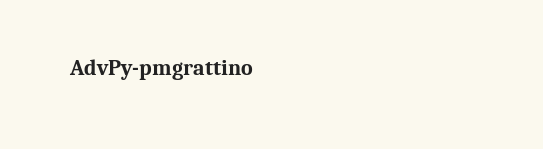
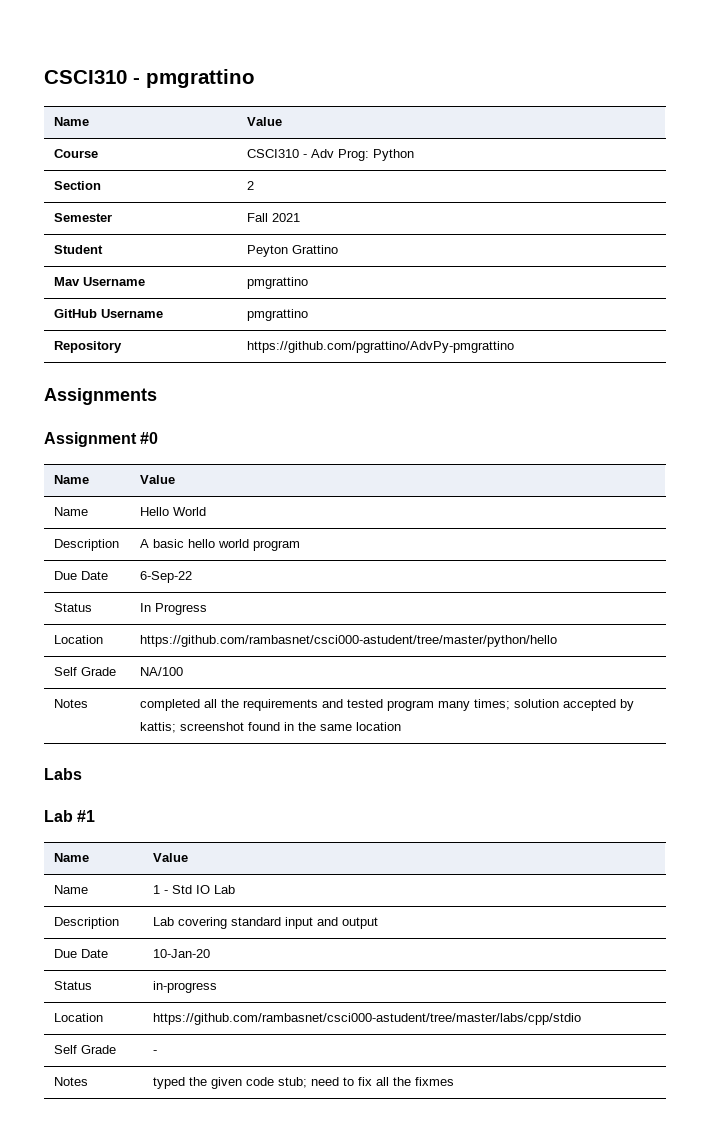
- AdvPy-pmgrattino
+ CSCI310 - pmgrattino
+ Name | Value
+ Course | CSCI310 - Adv Prog: Python
+ Section | 2
+ Semester | Fall 2021
+ Student | Peyton Grattino
+ Mav Username | pmgrattino
+ GitHub Username | pmgrattino
+ Repository | https://github.com/pgrattino/AdvPy-pmgrattino
+ Assignments
+ Assignment #0
+ Name | Value
+ Name | Hello World
+ Description | A basic hello world program
+ Due Date | 6-Sep-22
+ Status | In Progress
+ Location | https://github.com/rambasnet/csci000-astudent/tree/master/python/hello
+ Self Grade | NA/100
+ Notes | completed all the requirements and tested program many times; solution accepted by kattis; screenshot found in the same location
+ Labs
+ Lab #1
+ Name | Value
+ Name | 1 - Std IO Lab
+ Description | Lab covering standard input and output
+ Due Date | 10-Jan-20
+ Status | in-progress
+ Location | https://github.com/rambasnet/csci000-astudent/tree/master/labs/cpp/stdio
+ Self Grade | -
+ Notes | typed the given code stub; need to fix all the fixmes

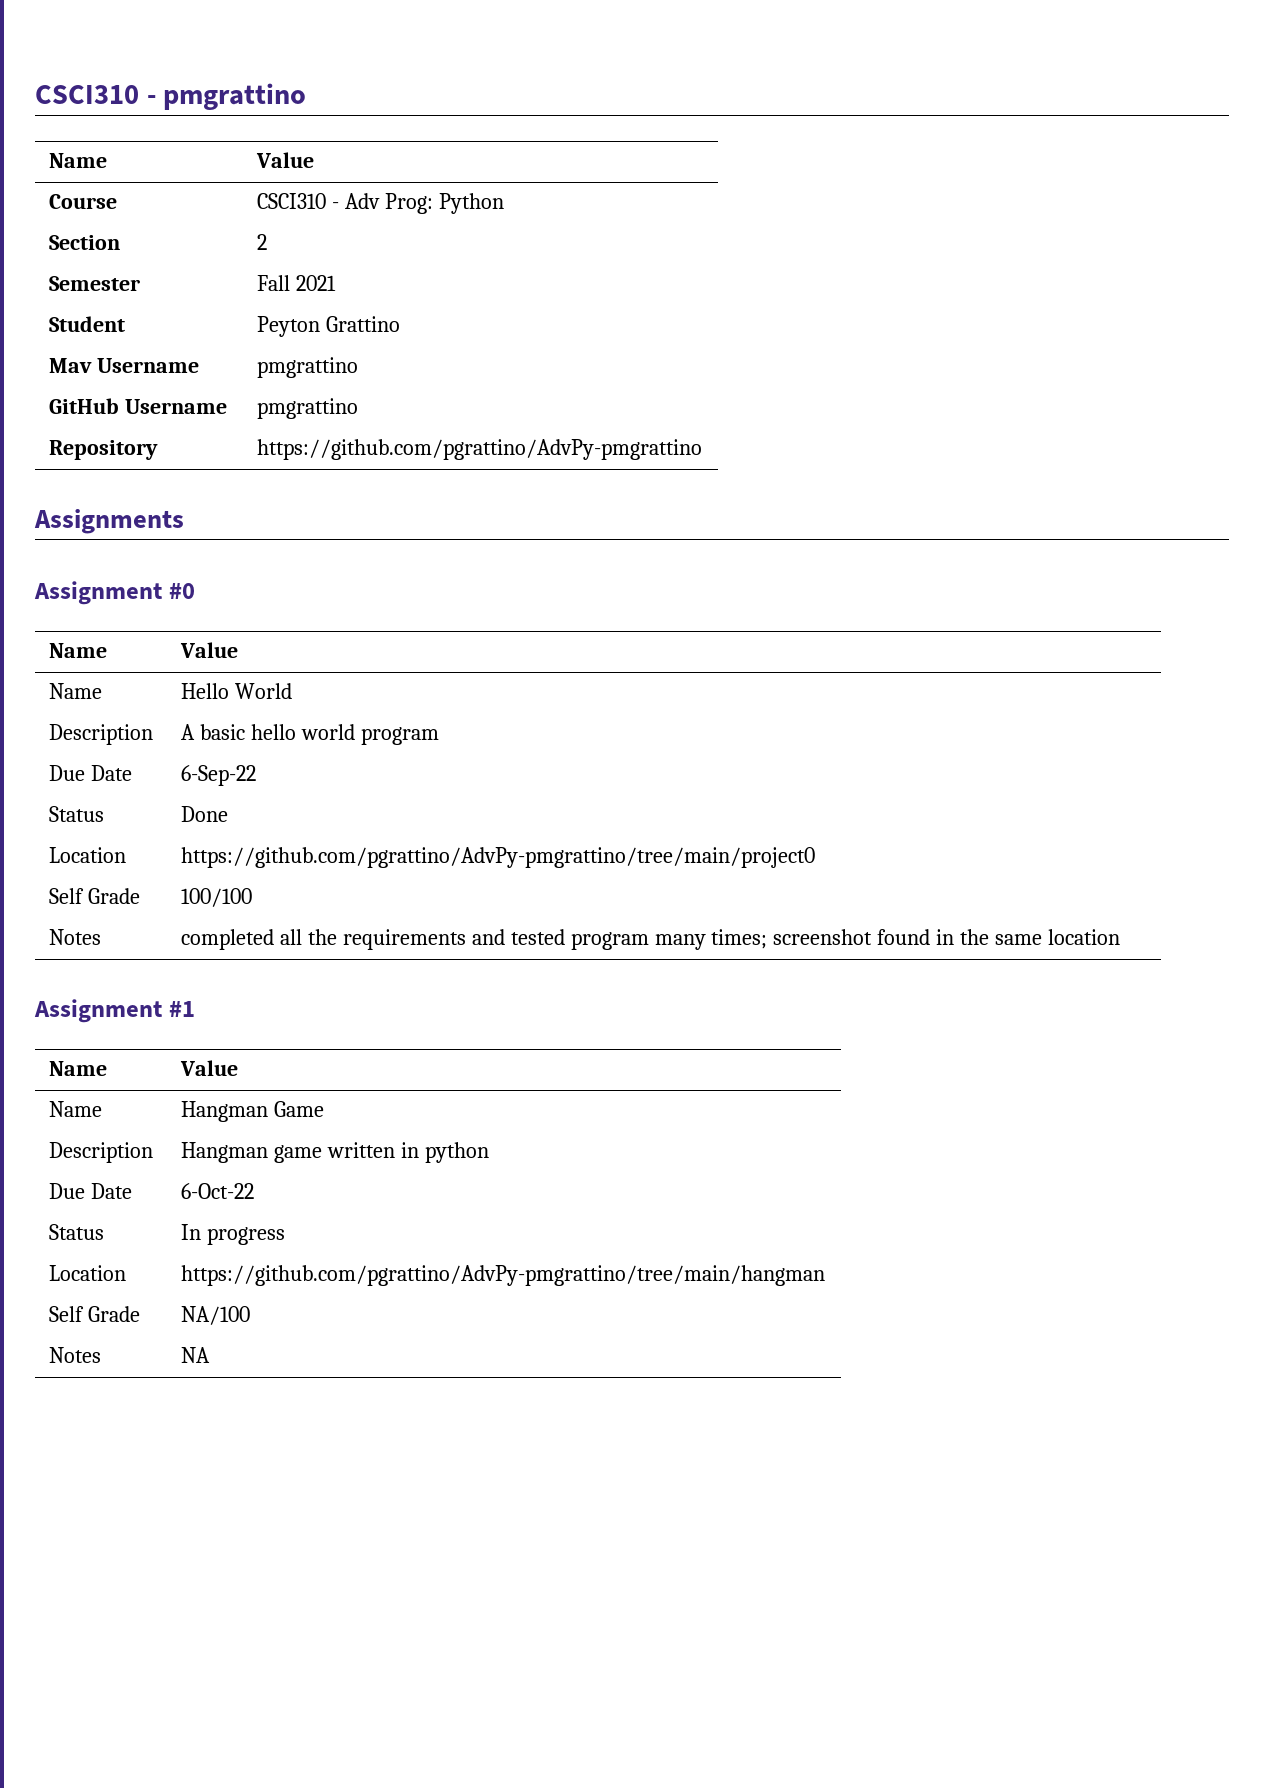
- Status | In Progress
- Location | https://github.com/rambasnet/csci000-astudent/tree/master/python/hello
- Self Grade | NA/100
+ Status | Done
+ Location | https://github.com/pgrattino/AdvPy-pmgrattino/tree/main/project0
+ Self Grade | 100/100
- Notes | completed all the requirements and tested program many times; solution accepted by kattis; screenshot found in the same location
+ Notes | completed all the requirements and tested program many times; screenshot found in the same location
- Labs
- Lab #1
+ Assignment #1
- Name | 1 - Std IO Lab
- Description | Lab covering standard input and output
- Due Date | 10-Jan-20
- Status | in-progress
- Location | https://github.com/rambasnet/csci000-astudent/tree/master/labs/cpp/stdio
- Self Grade | -
- Notes | typed the given code stub; need to fix all the fixmes
+ Name | Hangman Game
+ Description | Hangman game written in python
+ Due Date | 6-Oct-22
+ Status | In progress
+ Location | https://github.com/pgrattino/AdvPy-pmgrattino/tree/main/hangman
+ Self Grade | NA/100
+ Notes | NA

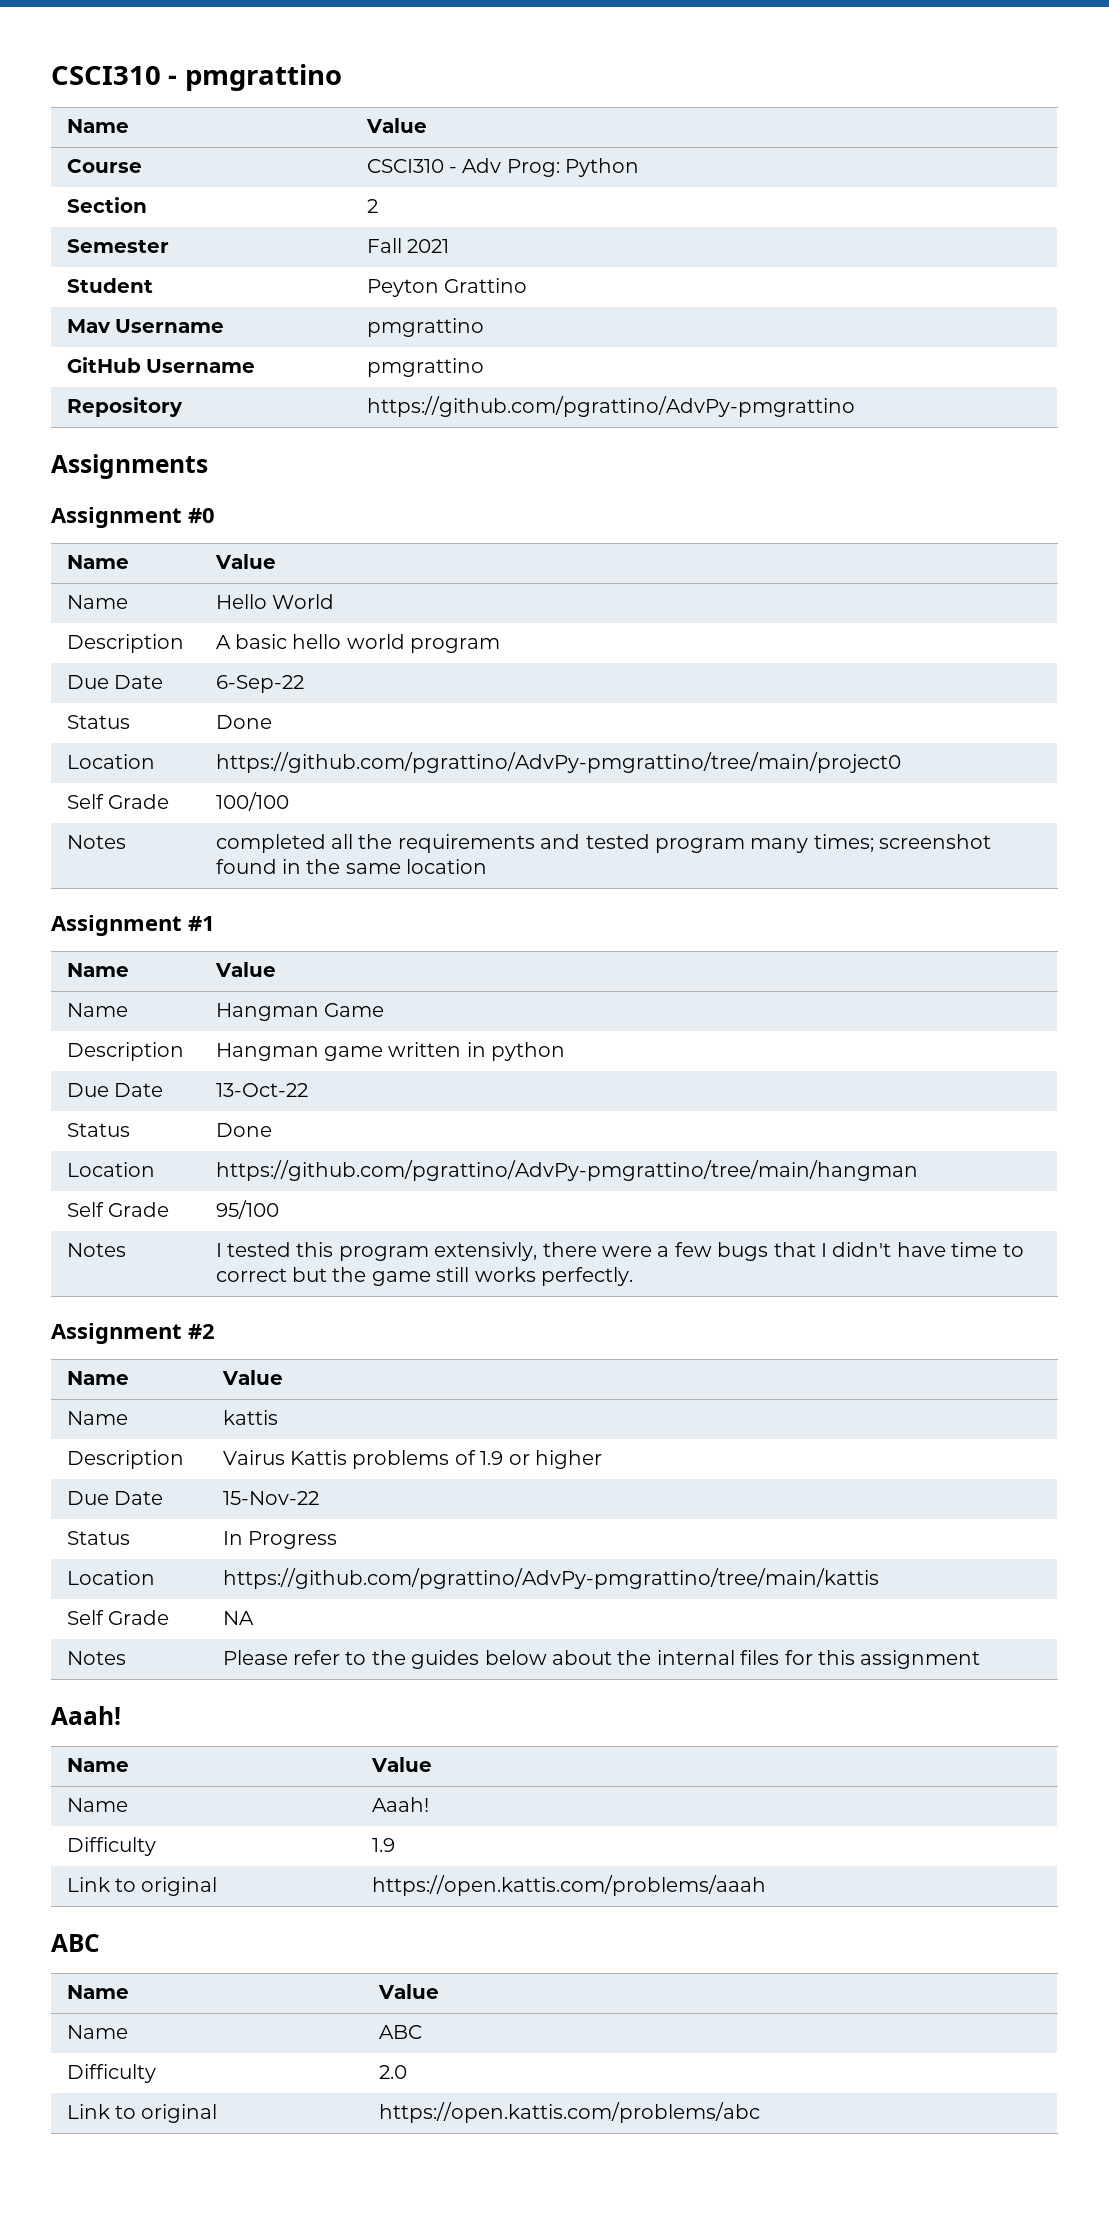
- Due Date | 6-Oct-22
- Status | In progress
+ Due Date | 13-Oct-22
+ Status | Done
- Self Grade | NA/100
- Notes | NA
+ Self Grade | 95/100
+ Notes | I tested this program extensivly, there were a few bugs that I didn't have time to correct but the game still works perfectly.
+ Assignment #2
+ Name | Value
+ Name | kattis
+ Description | Vairus Kattis problems of 1.9 or higher
+ Due Date | 15-Nov-22
+ Status | In Progress
+ Location | https://github.com/pgrattino/AdvPy-pmgrattino/tree/main/kattis
+ Self Grade | NA
+ Notes | Please refer to the guides below about the internal files for this assignment
+ Aaah!
+ Name | Value
+ Name | Aaah!
+ Difficulty | 1.9
+ Link to original | https://open.kattis.com/problems/aaah
+ ABC
+ Name | Value
+ Name | ABC
+ Difficulty | 2.0
+ Link to original | https://open.kattis.com/problems/abc

